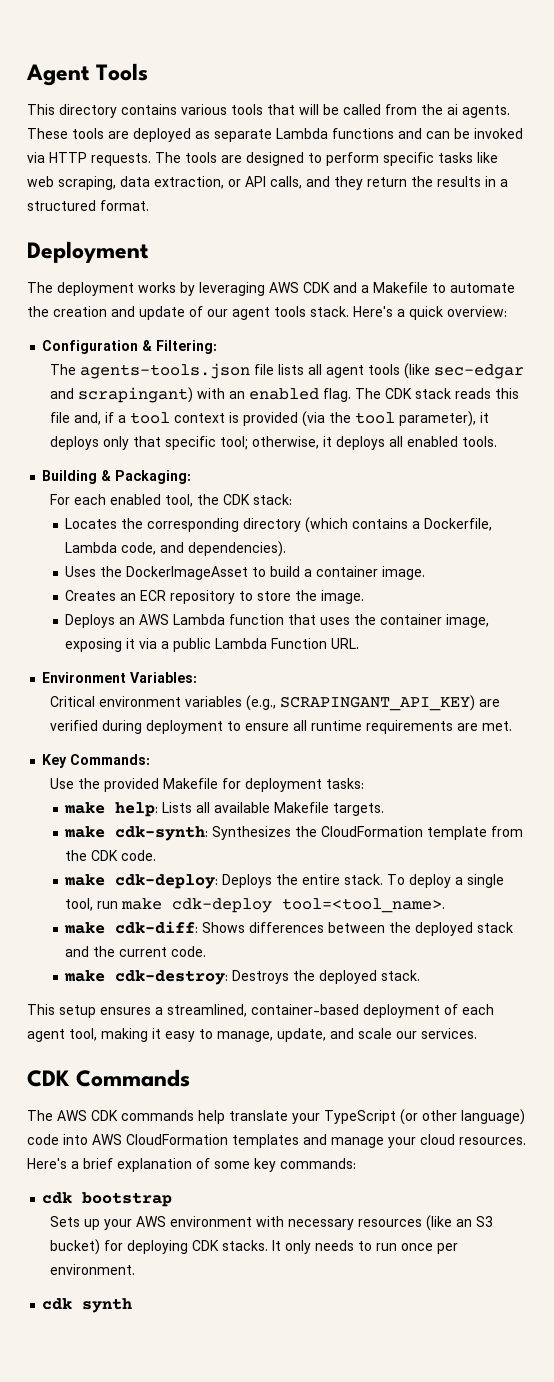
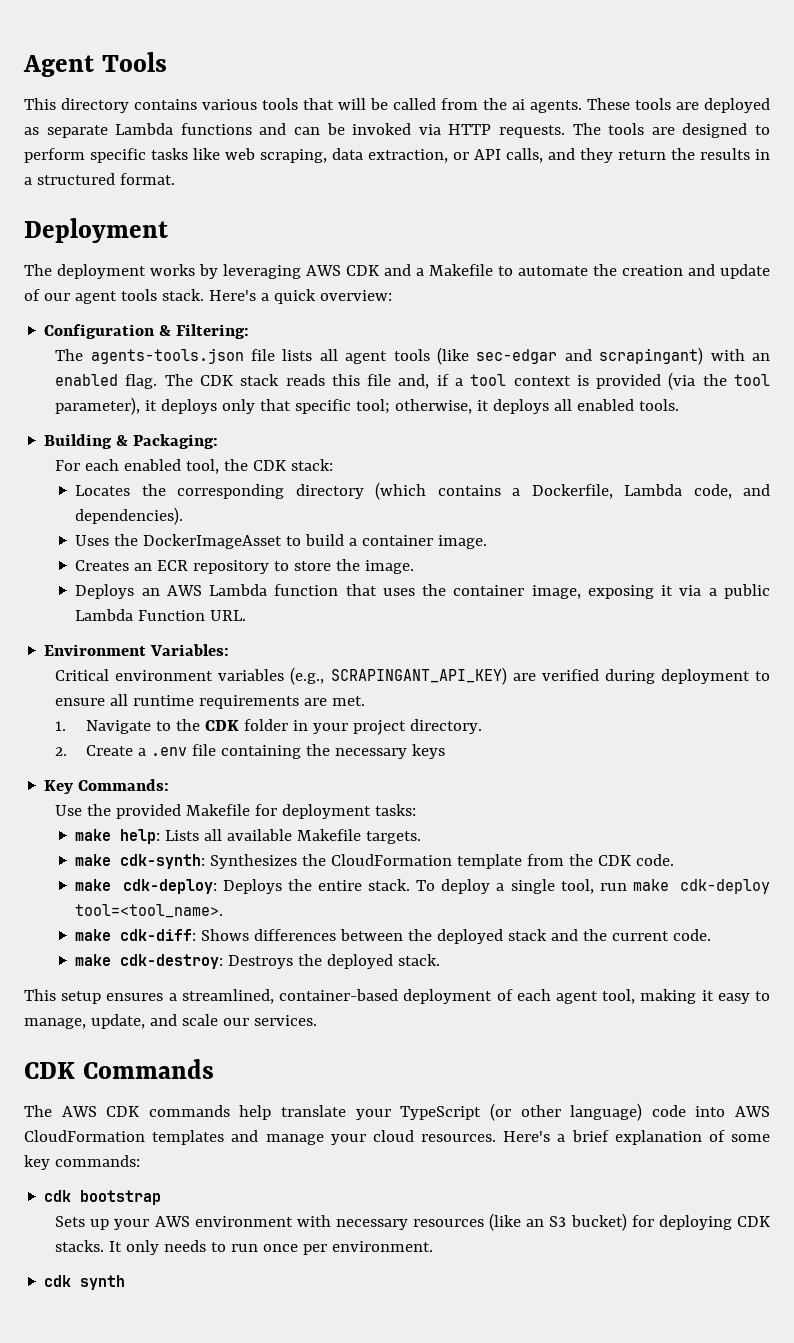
+ 1. Navigate to the CDK folder in your project directory.
+ 2. Create a .env file containing the necessary keys

